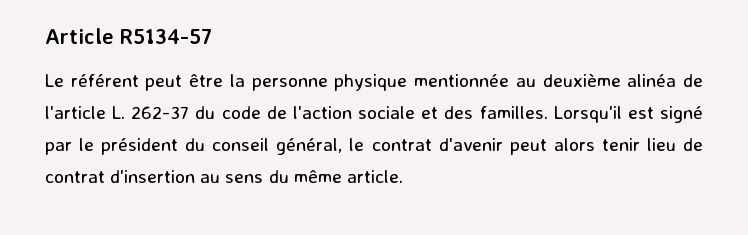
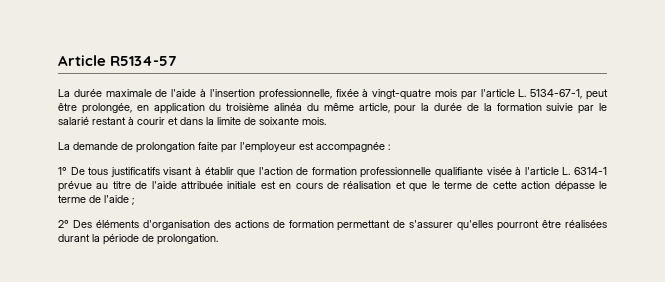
- Le référent peut être la personne physique mentionnée au deuxième alinéa de l'article L. 262-37 du code de l'action sociale et des familles. Lorsqu'il est signé par le président du conseil général, le contrat d'avenir peut alors tenir lieu de contrat d'insertion au sens du même article.
+ La durée maximale de l'aide à l'insertion professionnelle, fixée à vingt-quatre mois par l'article L. 5134-67-1, peut être prolongée, en application du troisième alinéa du même article, pour la durée de la formation suivie par le salarié restant à courir et dans la limite de soixante mois.
+ La demande de prolongation faite par l'employeur est accompagnée :
+ 1° De tous justificatifs visant à établir que l'action de formation professionnelle qualifiante visée à l'article L. 6314-1 prévue au titre de l'aide attribuée initiale est en cours de réalisation et que le terme de cette action dépasse le terme de l'aide ;
+ 2° Des éléments d'organisation des actions de formation permettant de s'assurer qu'elles pourront être réalisées durant la période de prolongation.

